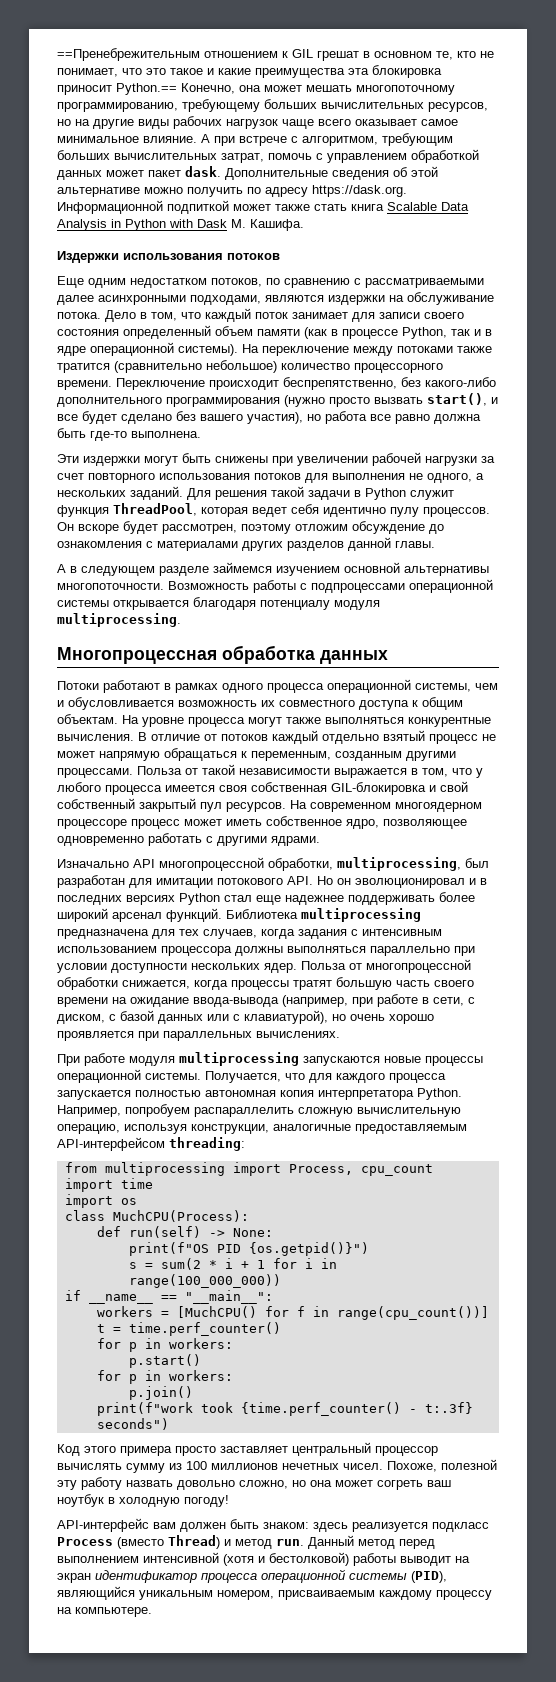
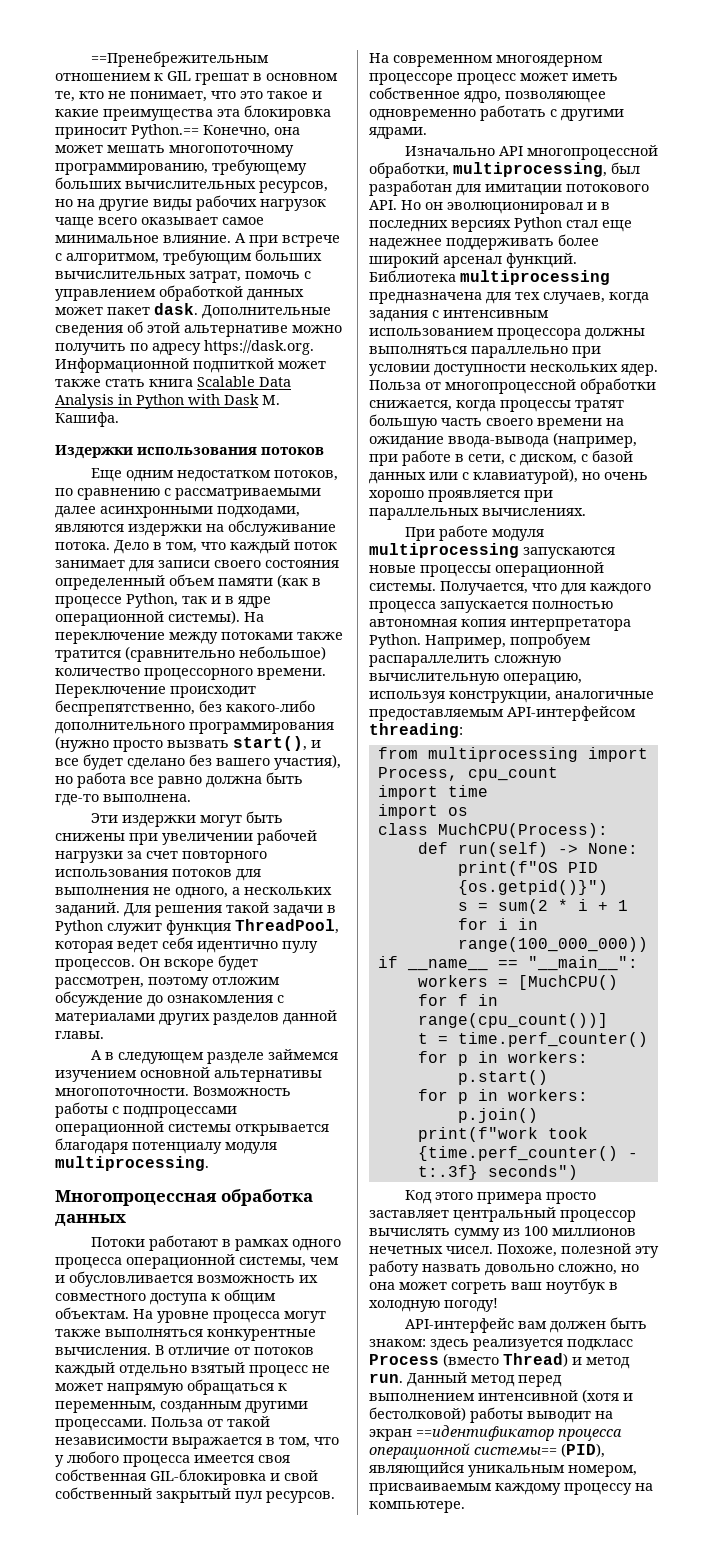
- Данный метод перед выполнением интенсивной (хотя и бестолковой) работы выводит на экран идентификатор процесса операционной системы (PID), являющийся уникальным номером, присваиваемым каждому процессу на компьютере.
+ Данный метод перед выполнением интенсивной (хотя и бестолковой) работы выводит на экран ==идентификатор процесса операционной системы== (PID), являющийся уникальным номером, присваиваемым каждому процессу на компьютере.

